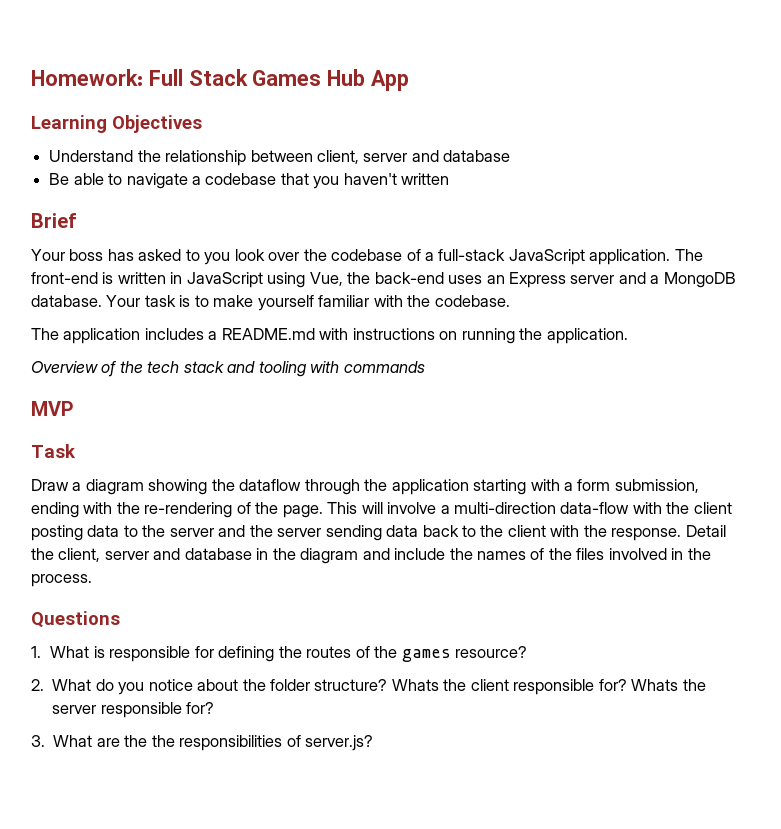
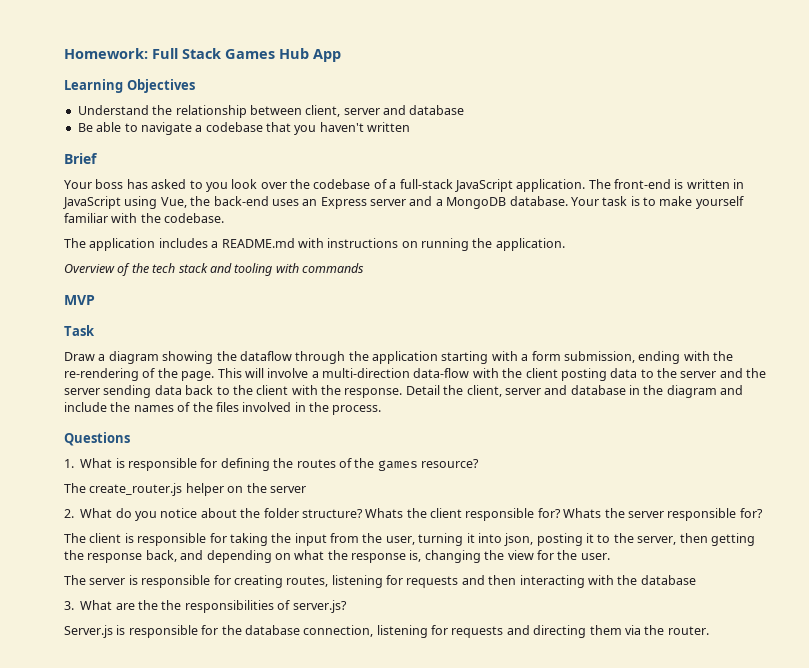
+ The create_router.js helper on the server
+ The client is responsible for taking the input from the user, turning it into json, posting it to the server, then getting the response back, and depending on what the response is, changing the view for the user.
+ The server is responsible for creating routes, listening for requests and then interacting with the database
+ Server.js is responsible for the database connection, listening for requests and directing them via the router.

